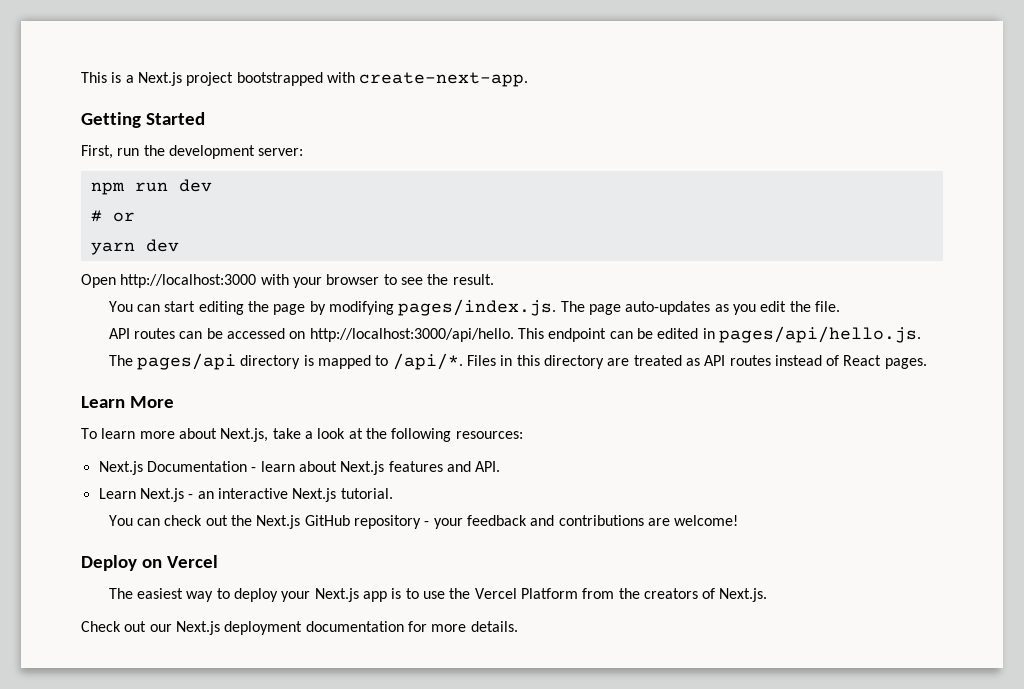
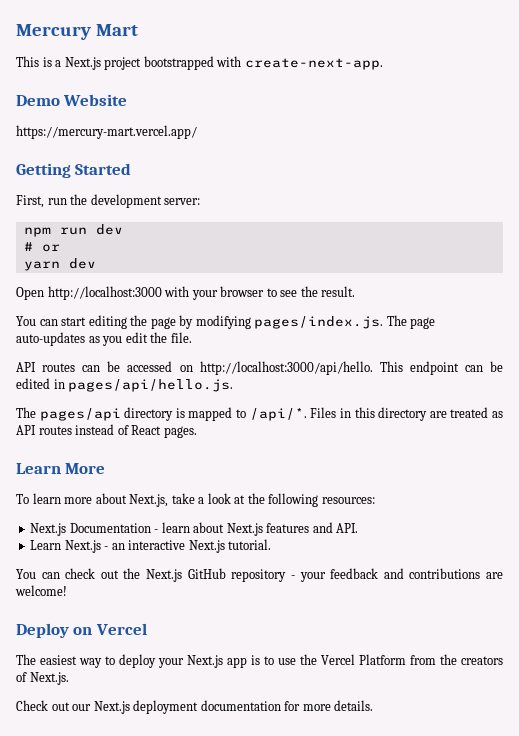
+ Mercury Mart
+ Demo Website
+ https://mercury-mart.vercel.app/

